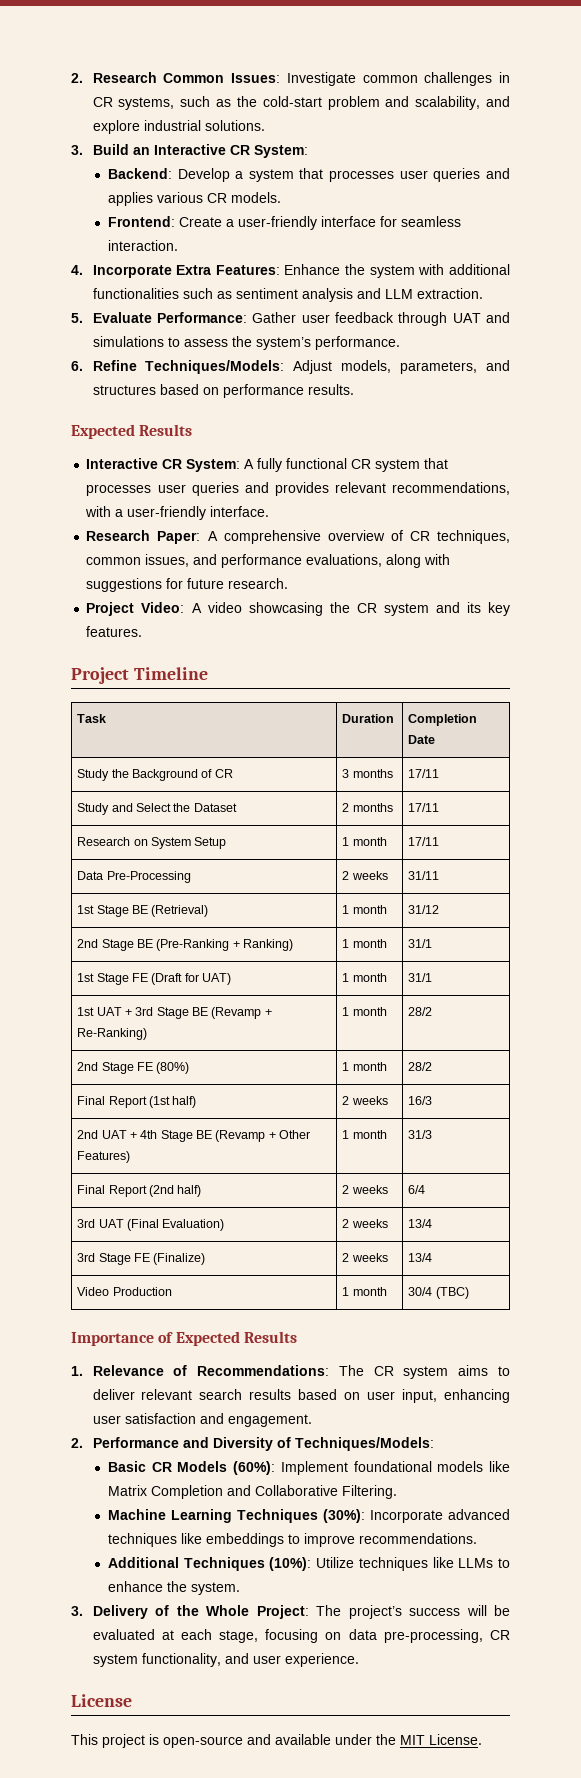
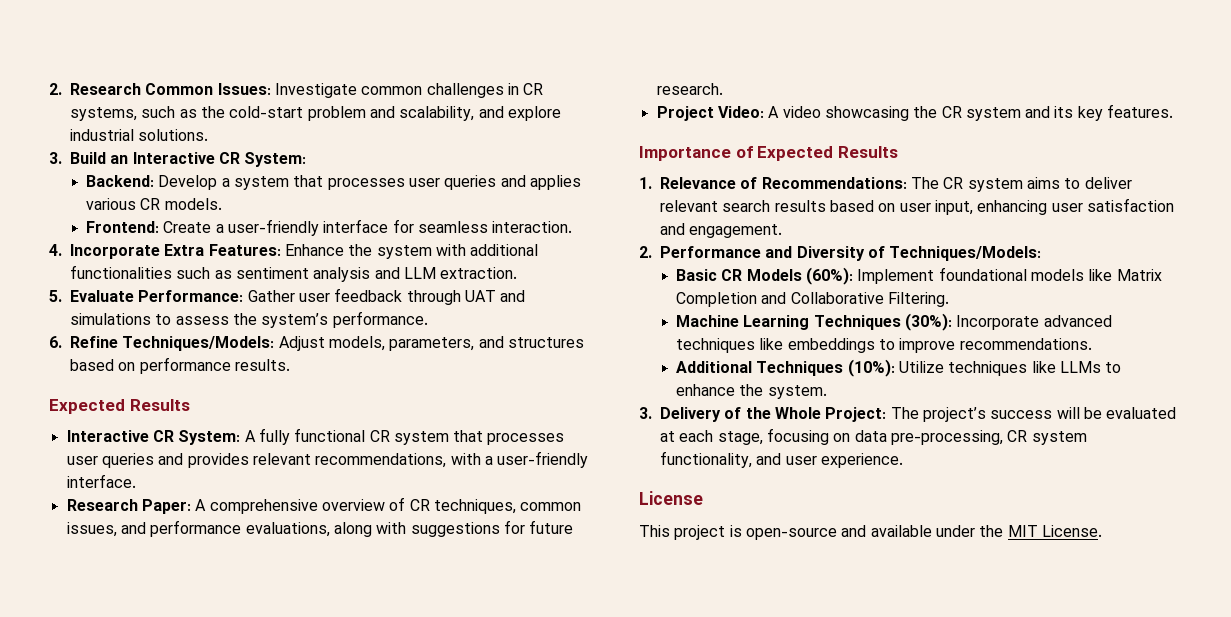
- Project Timeline
- Task | Duration | Completion Date
- Study the Background of CR | 3 months | 17/11
- Study and Select the Dataset | 2 months | 17/11
- Research on System Setup | 1 month | 17/11
- Data Pre-Processing | 2 weeks | 31/11
- 1st Stage BE (Retrieval) | 1 month | 31/12
- 2nd Stage BE (Pre-Ranking + Ranking) | 1 month | 31/1
- 1st Stage FE (Draft for UAT) | 1 month | 31/1
- 1st UAT + 3rd Stage BE (Revamp + Re-Ranking) | 1 month | 28/2
- 2nd Stage FE (80%) | 1 month | 28/2
- Final Report (1st half) | 2 weeks | 16/3
- 2nd UAT + 4th Stage BE (Revamp + Other Features) | 1 month | 31/3
- Final Report (2nd half) | 2 weeks | 6/4
- 3rd UAT (Final Evaluation) | 2 weeks | 13/4
- 3rd Stage FE (Finalize) | 2 weeks | 13/4
- Video Production | 1 month | 30/4 (TBC)

